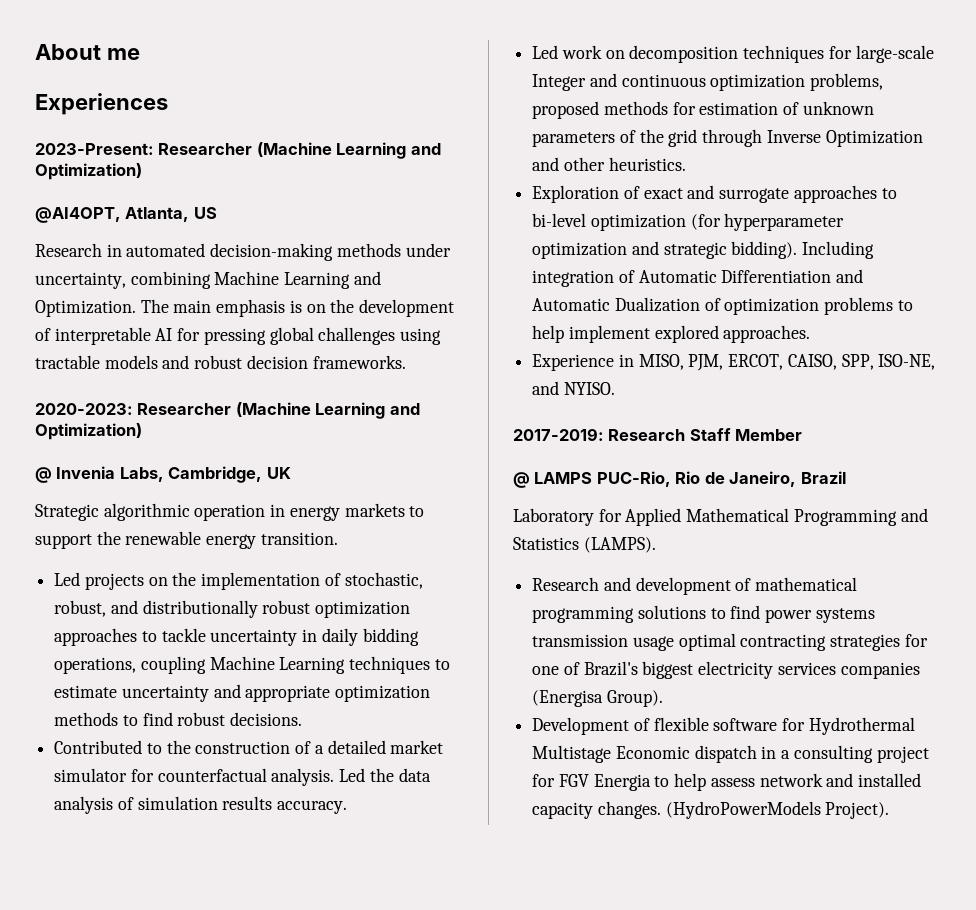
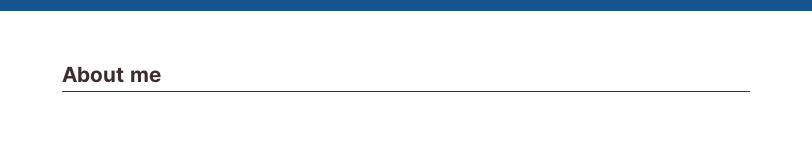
- Experiences
- 2023-Present: Researcher (Machine Learning and Optimization)
- @AI4OPT, Atlanta, US
- Research in automated decision-making methods under uncertainty, combining Machine Learning and Optimization. The main emphasis is on the development of interpretable AI for pressing global challenges using tractable models and robust decision frameworks.
- 2020-2023: Researcher (Machine Learning and Optimization)
- @ Invenia Labs, Cambridge, UK
- Strategic algorithmic operation in energy markets to support the renewable energy transition.
- Led projects on the implementation of stochastic, robust, and distributionally robust optimization approaches to tackle uncertainty in daily bidding operations, coupling Machine Learning techniques to estimate uncertainty and appropriate optimization methods to find robust decisions.
- Contributed to the construction of a detailed market simulator for counterfactual analysis. Led the data analysis of simulation results accuracy.
- Led work on decomposition techniques for large-scale Integer and continuous optimization problems, proposed methods for estimation of unknown parameters of the grid through Inverse Optimization and other heuristics.
- Exploration of exact and surrogate approaches to bi-level optimization (for hyperparameter optimization and strategic bidding). Including integration of Automatic Differentiation and Automatic Dualization of optimization problems to help implement explored approaches.
- Experience in MISO, PJM, ERCOT, CAISO, SPP, ISO-NE, and NYISO.
- 2017-2019: Research Staff Member
- @ LAMPS PUC-Rio, Rio de Janeiro, Brazil
- Laboratory for Applied Mathematical Programming and Statistics (LAMPS).
- Research and development of mathematical programming solutions to find power systems transmission usage optimal contracting strategies for one of Brazil's biggest electricity services companies (Energisa Group).
- Development of flexible software for Hydrothermal Multistage Economic dispatch in a consulting project for FGV Energia to help assess network and installed capacity changes. (HydroPowerModels Project).

